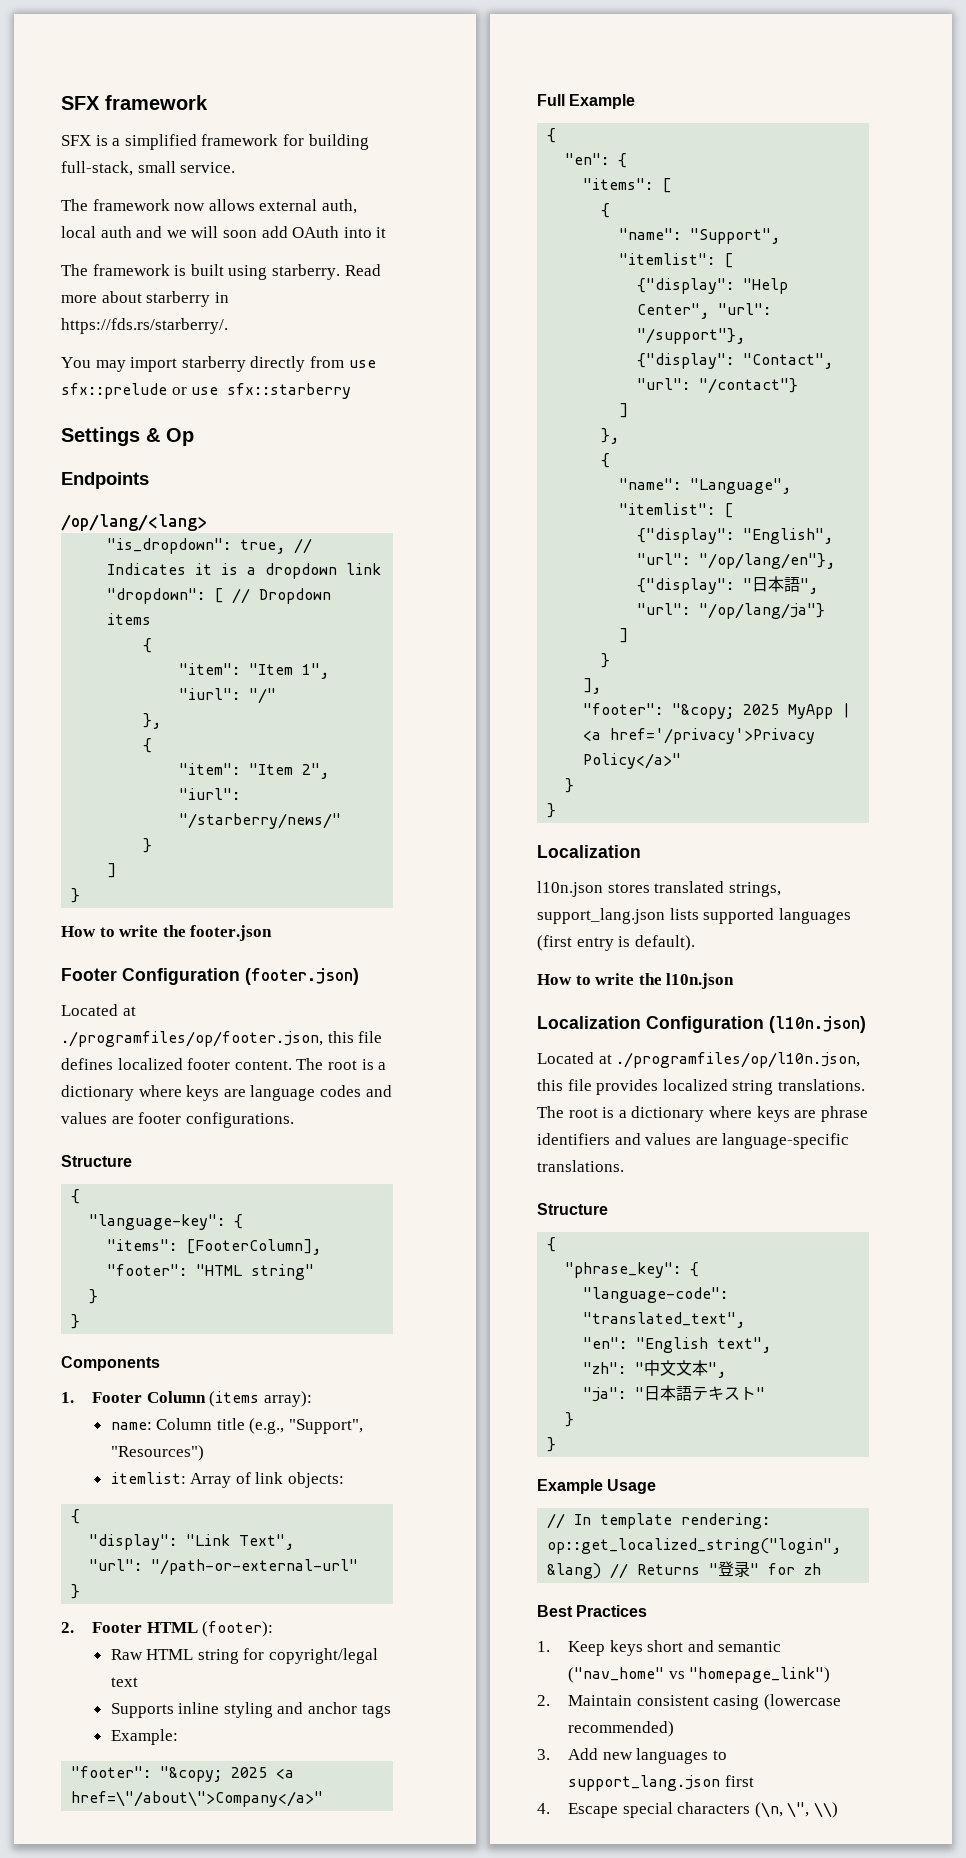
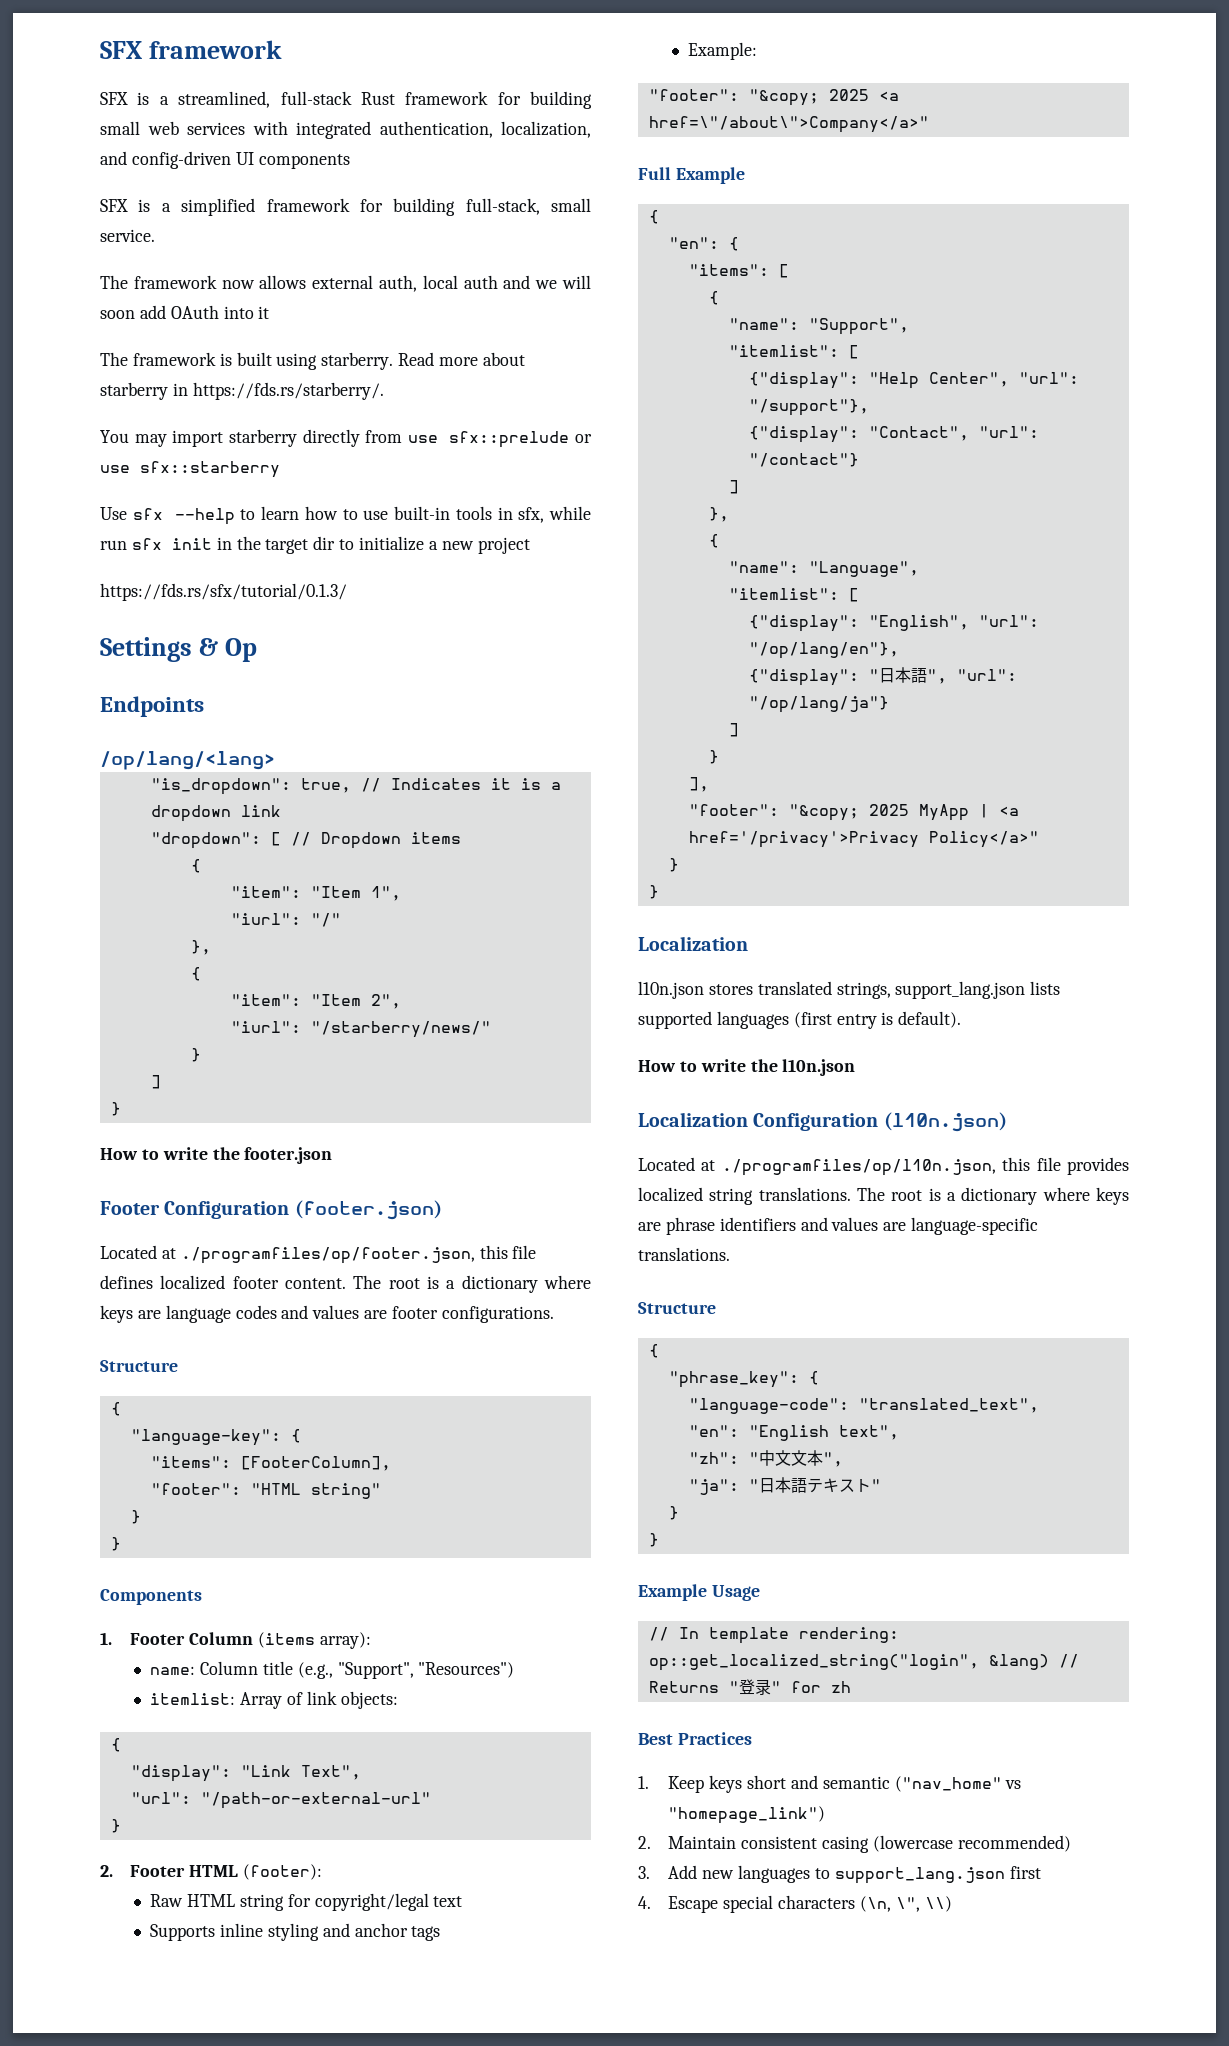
+ SFX is a streamlined, full-stack Rust framework for building small web services with integrated authentication, localization, and config-driven UI components
+ Use sfx --help to learn how to use built-in tools in sfx, while run sfx init in the target dir to initialize a new project
+ https://fds.rs/sfx/tutorial/0.1.3/

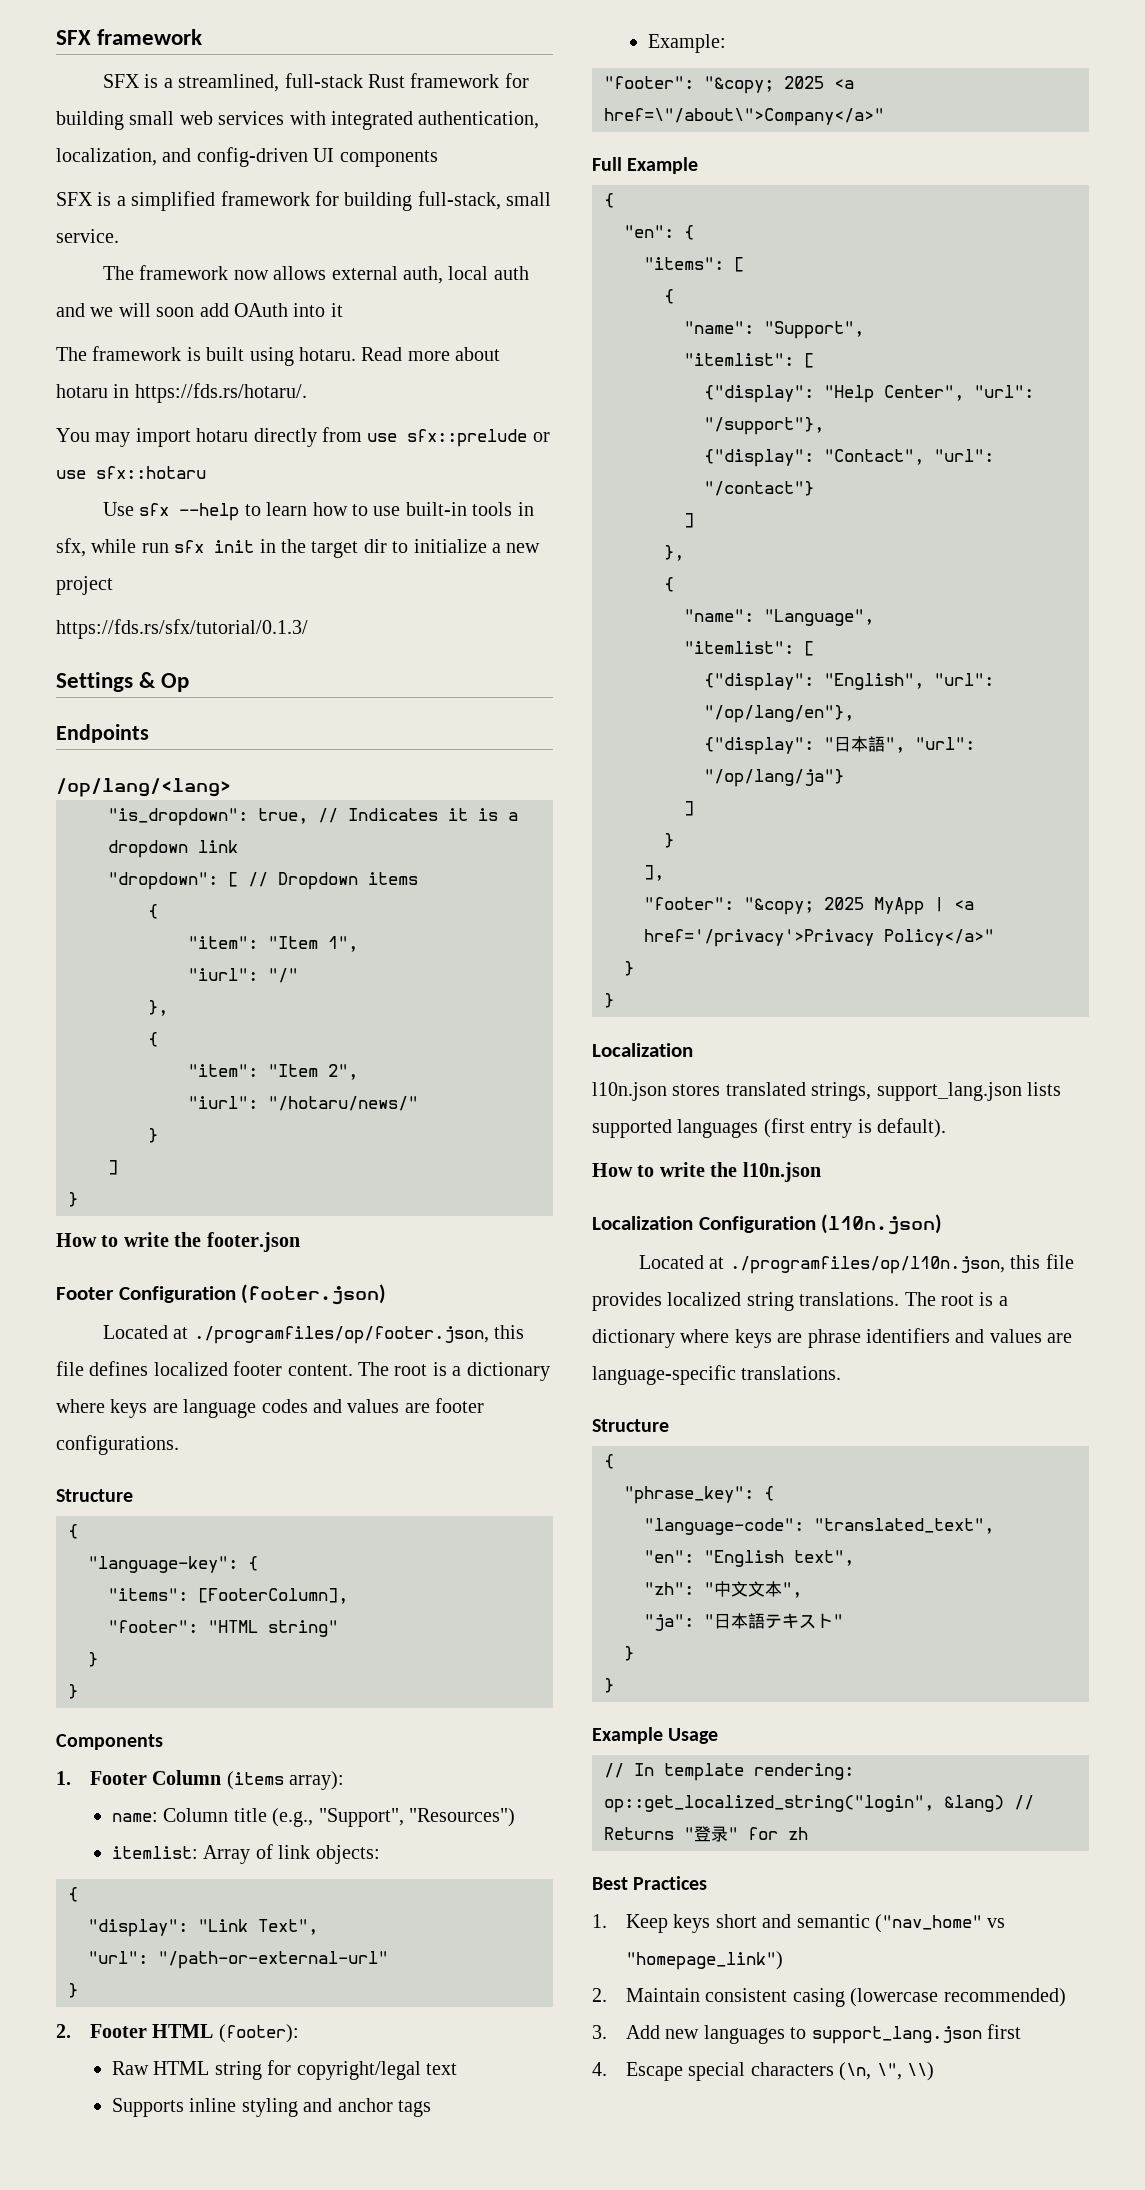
- The framework is built using starberry.
+ The framework is built using hotaru.
- Read more about starberry in https://fds.rs/starberry/.
+ Read more about hotaru in https://fds.rs/hotaru/.
- You may import starberry directly from use sfx::prelude or use sfx::starberry
+ You may import hotaru directly from use sfx::prelude or use sfx::hotaru
- "iurl": "/starberry/news/"
+ "iurl": "/hotaru/news/"

